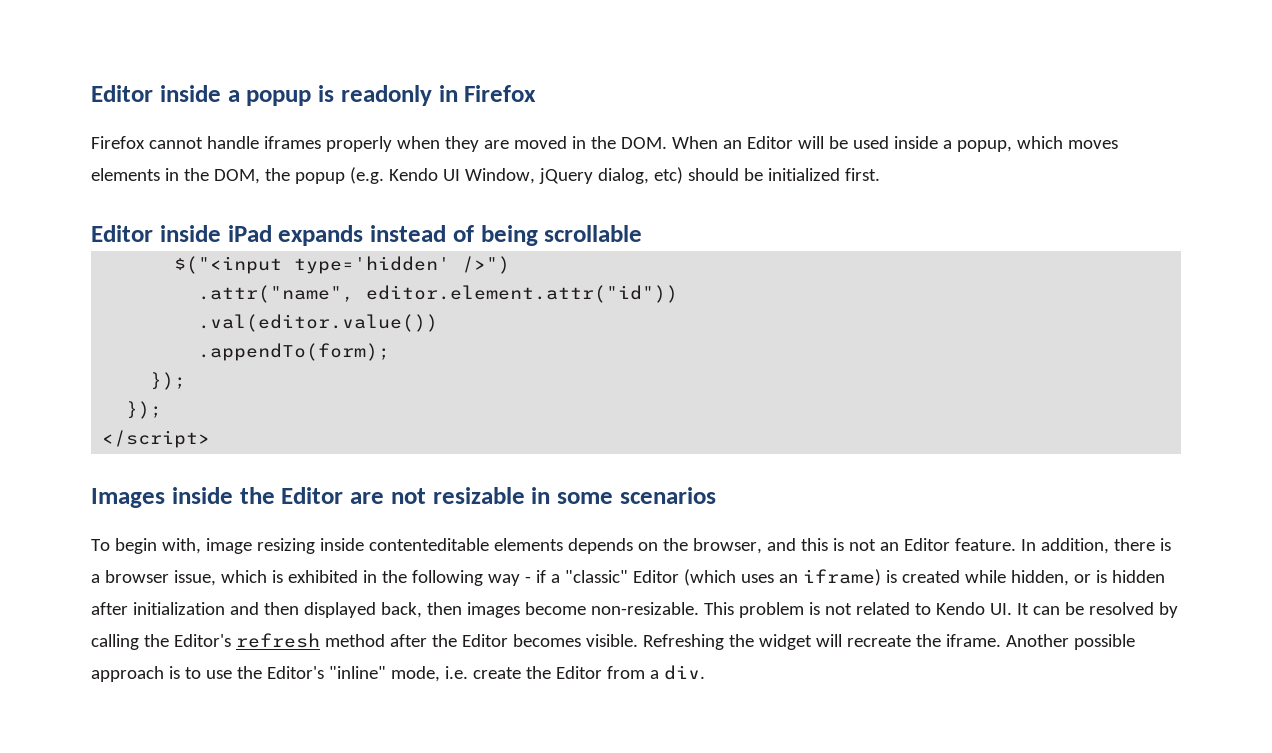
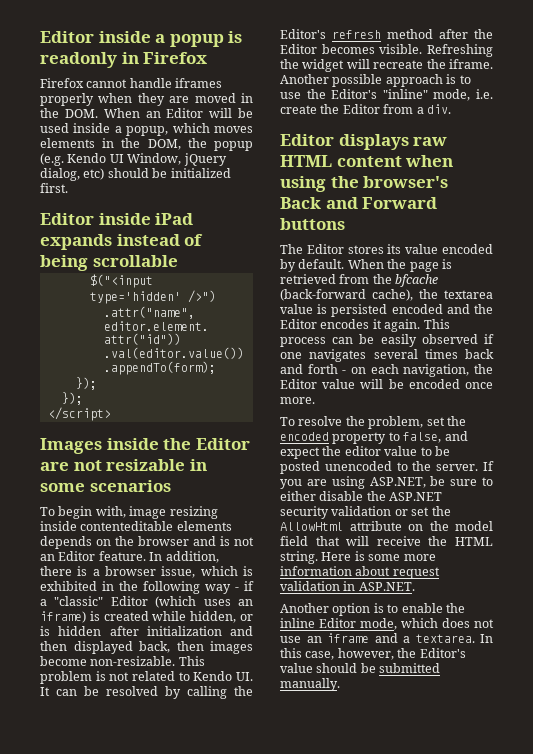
- To begin with, image resizing inside contenteditable elements depends on the browser, and this is not an Editor feature.
+ To begin with, image resizing inside contenteditable elements depends on the browser and is not an Editor feature.
+ Editor displays raw HTML content when using the browser's Back and Forward buttons
+ The Editor stores its value encoded by default. When the page is retrieved from the bfcache (back-forward cache), the textarea value is persisted encoded and the Editor encodes it again. This process can be easily observed if one navigates several times back and forth - on each navigation, the Editor value will be encoded once more.
+ To resolve the problem, set the encoded property to false, and expect the editor value to be posted unencoded to the server. If you are using ASP.NET, be sure to either disable the ASP.NET security validation or set the AllowHtml attribute on the model field that will receive the HTML string. Here is some more information about request validation in ASP.NET.
+ Another option is to enable the inline Editor mode, which does not use an iframe and a textarea. In this case, however, the Editor's value should be submitted manually.

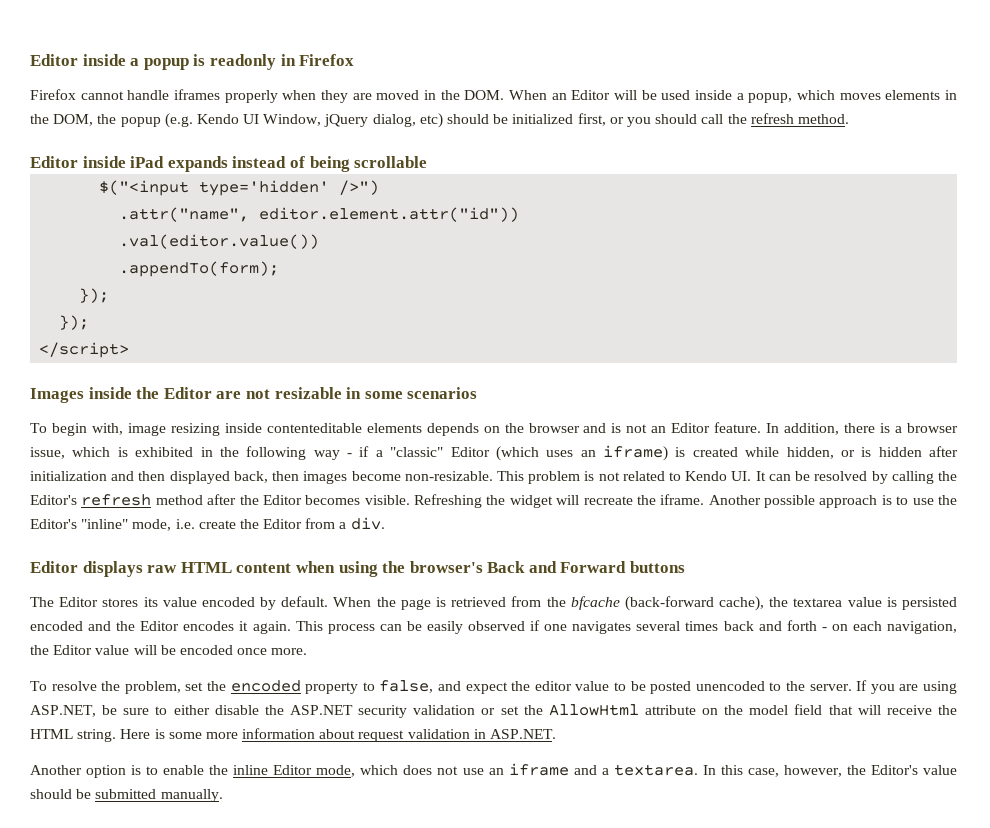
- Firefox cannot handle iframes properly when they are moved in the DOM. When an Editor will be used inside a popup, which moves elements in the DOM, the popup (e.g. Kendo UI Window, jQuery dialog, etc) should be initialized first.
+ Firefox cannot handle iframes properly when they are moved in the DOM. When an Editor will be used inside a popup, which moves elements in the DOM, the popup (e.g. Kendo UI Window, jQuery dialog, etc) should be initialized first, or you should call the refresh method.

